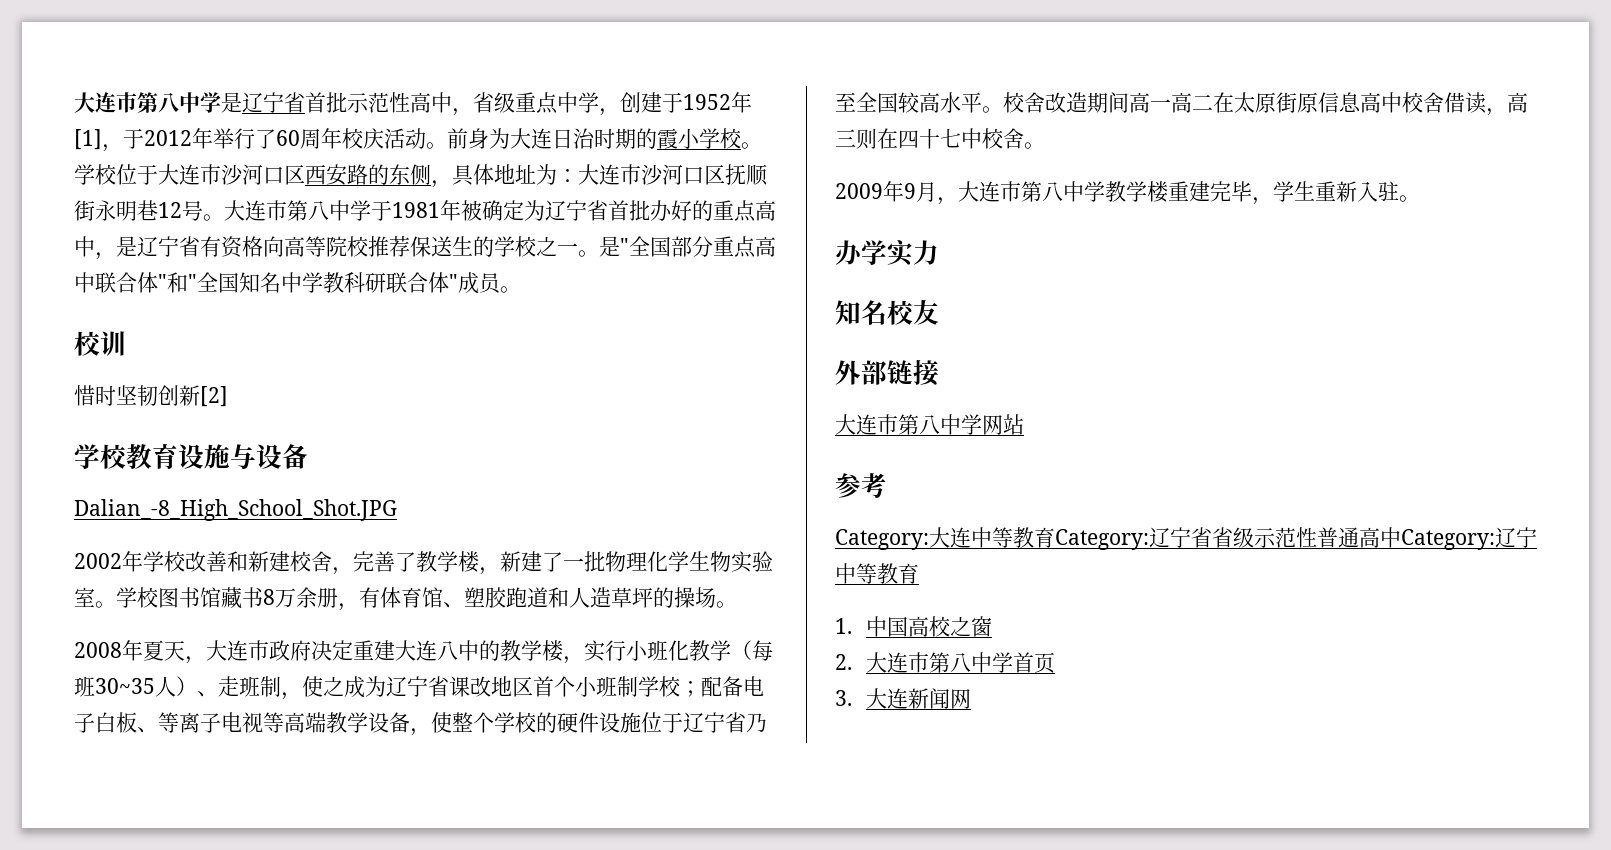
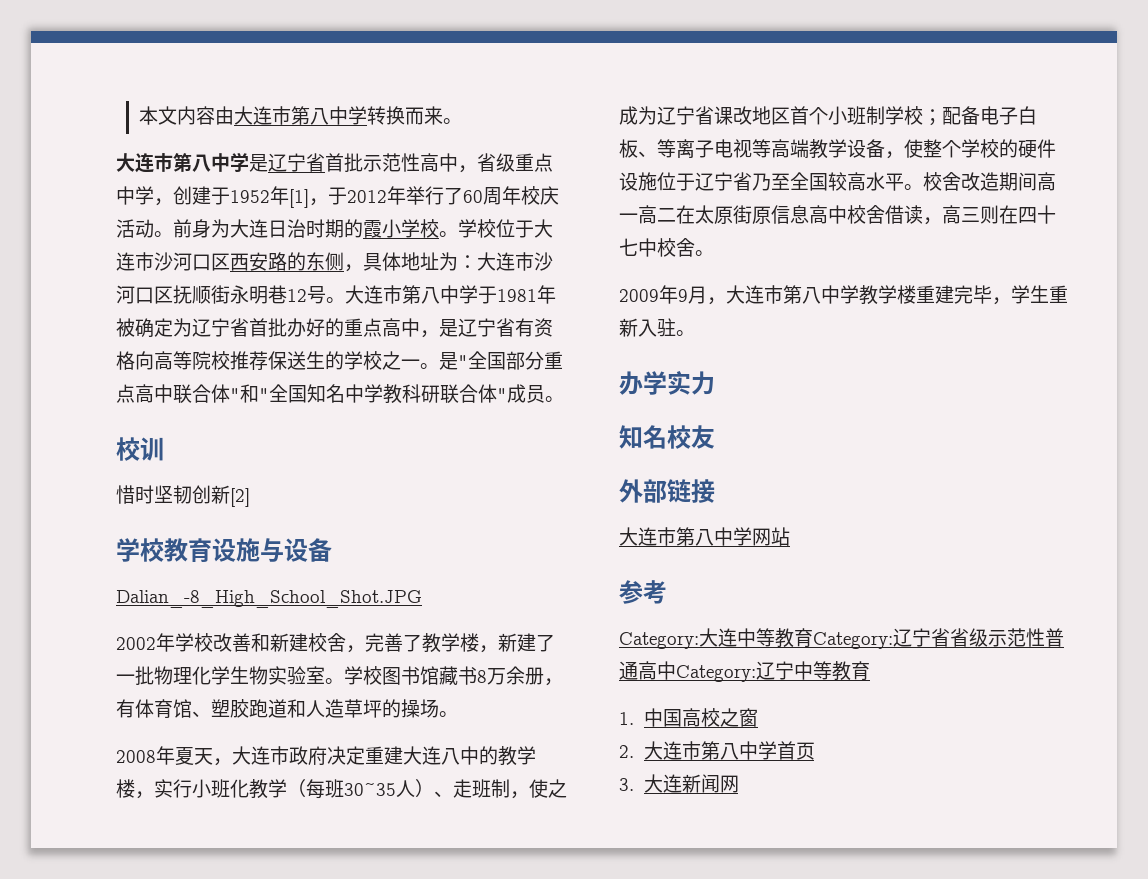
+ 本文内容由大连市第八中学转换而来。

